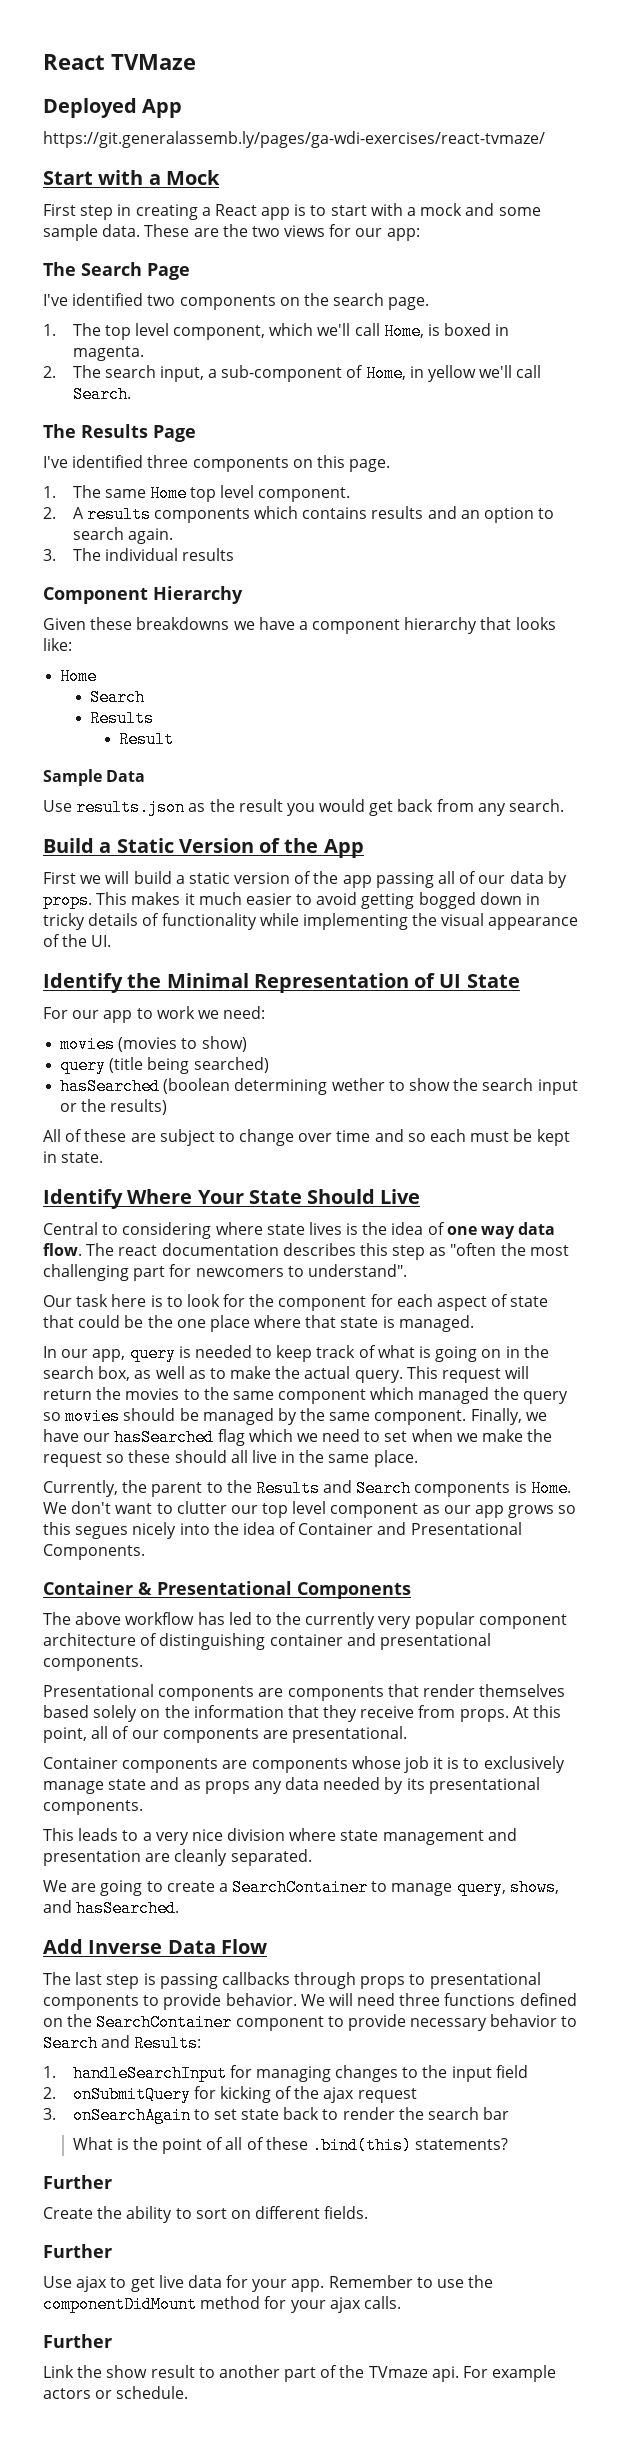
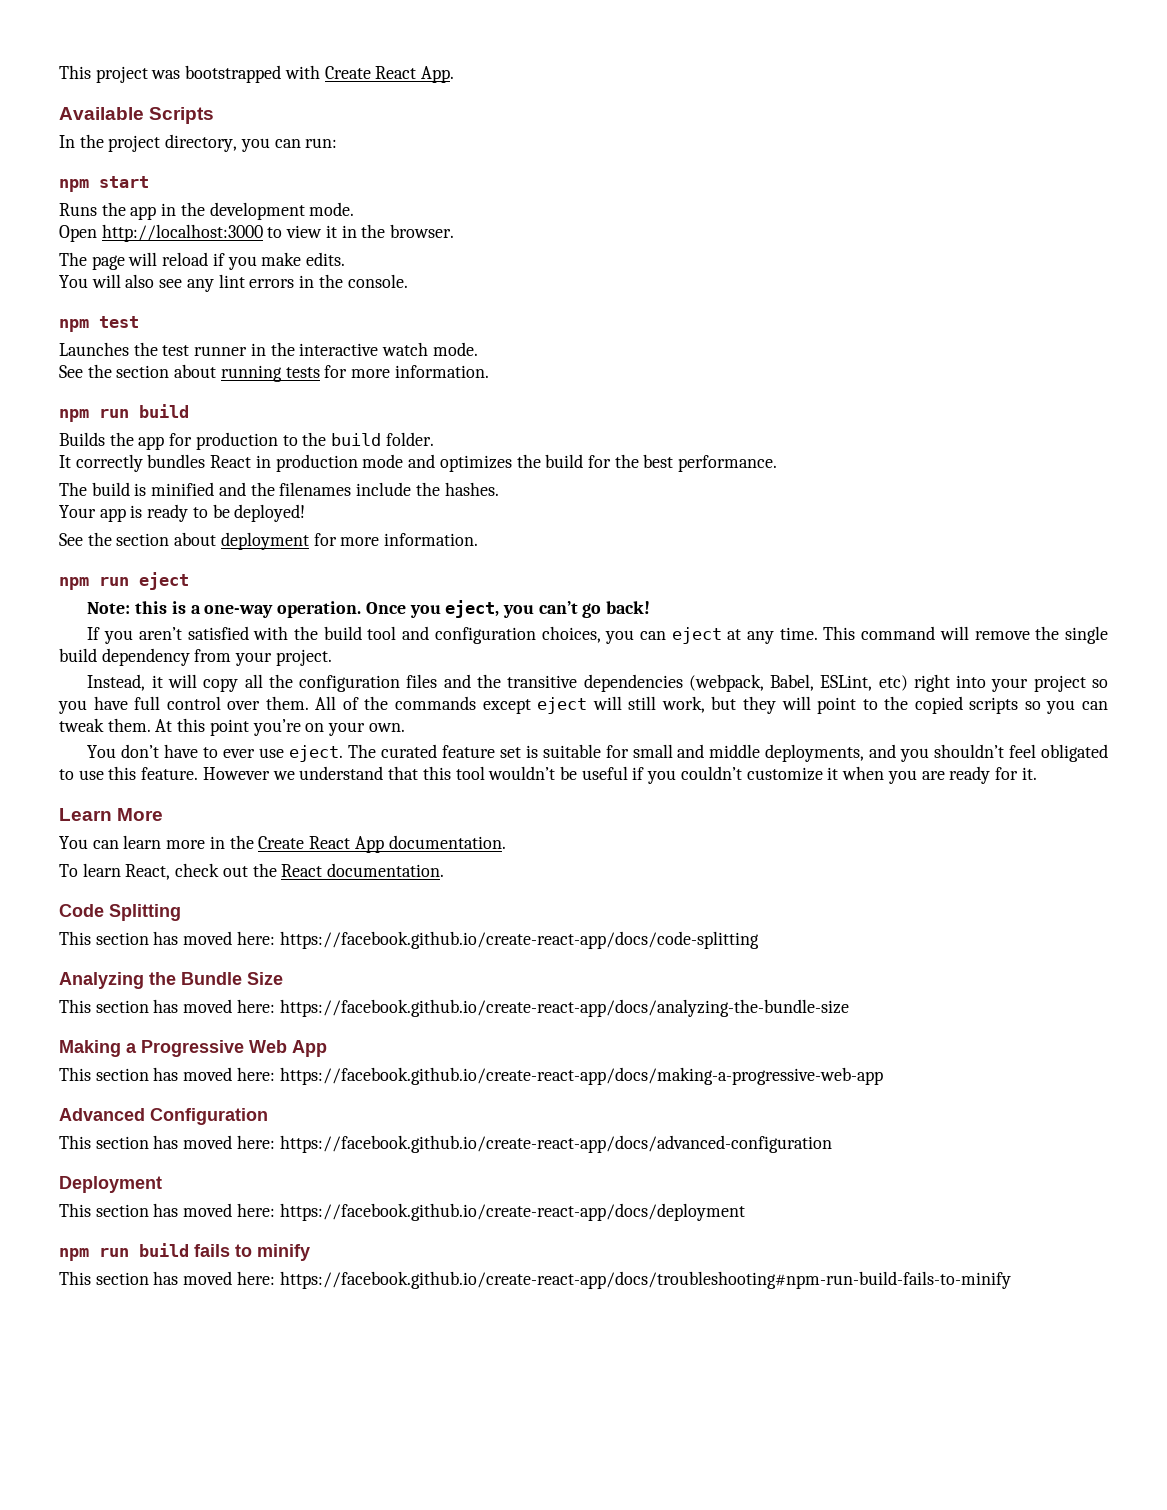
- React TVMaze
- Deployed App
- https://git.generalassemb.ly/pages/ga-wdi-exercises/react-tvmaze/
- Start with a Mock
- First step in creating a React app is to start with a mock and some sample data. These are the two views for our app:
- The Search Page
- I've identified two components on the search page.
- 1. The top level component, which we'll call Home, is boxed in magenta.
- 2. The search input, a sub-component of Home, in yellow we'll call Search.
- The Results Page
- I've identified three components on this page.
- 1. The same Home top level component.
- 2. A results components which contains results and an option to search again.
- 3. The individual results
- Component Hierarchy
- Given these breakdowns we have a component hierarchy that looks like:
- Home
- Search
- Results
- Result
- Sample Data
- Use results.json as the result you would get back from any search.
- Build a Static Version of the App
- First we will build a static version of the app passing all of our data by props. This makes it much easier to avoid getting bogged down in tricky details of functionality while implementing the visual appearance of the UI.
- Identify the Minimal Representation of UI State
- For our app to work we need:
- movies (movies to show)
- query (title being searched)
- hasSearched (boolean determining wether to show the search input or the results)
- All of these are subject to change over time and so each must be kept in state.
- Identify Where Your State Should Live
- Central to considering where state lives is the idea of one way data flow. The react documentation describes this step as "often the most challenging part for newcomers to understand".
- Our task here is to look for the component for each aspect of state that could be the one place where that state is managed.
- In our app, query is needed to keep track of what is going on in the search box, as well as to make the actual query. This request will return the movies to the same component which managed the query so movies should be managed by the same component. Finally, we have our hasSearched flag which we need to set when we make the request so these should all live in the same place.
- Currently, the parent to the Results and Search components is Home. We don't want to clutter our top level component as our app grows so this segues nicely into the idea of Container and Presentational Components.
- Container & Presentational Components
- The above workflow has led to the currently very popular component architecture of distinguishing container and presentational components.
- Presentational components are components that render themselves based solely on the information that they receive from props. At this point, all of our components are presentational.
- Container components are components whose job it is to exclusively manage state and as props any data needed by its presentational components.
- This leads to a very nice division where state management and presentation are cleanly separated.
- We are going to create a SearchContainer to manage query, shows, and hasSearched.
- Add Inverse Data Flow
- The last step is passing callbacks through props to presentational components to provide behavior. We will need three functions defined on the SearchContainer component to provide necessary behavior to Search and Results:
- 1. handleSearchInput for managing changes to the input field
- 2. onSubmitQuery for kicking of the ajax request
- 3. onSearchAgain to set state back to render the search bar
- What is the point of all of these .bind(this) statements?
- Further
- Create the ability to sort on different fields.
- Further
- Use ajax to get live data for your app. Remember to use the componentDidMount method for your ajax calls.
- Further
- Link the show result to another part of the TVmaze api. For example actors or schedule.
+ This project was bootstrapped with Create React App.
+ Available Scripts
+ In the project directory, you can run:
+ npm start
+ Runs the app in the development mode.
+ Open http://localhost:3000 to view it in the browser.
+ The page will reload if you make edits.
+ You will also see any lint errors in the console.
+ npm test
+ Launches the test runner in the interactive watch mode.
+ See the section about running tests for more information.
+ npm run build
+ Builds the app for production to the build folder.
+ It correctly bundles React in production mode and optimizes the build for the best performance.
+ The build is minified and the filenames include the hashes.
+ Your app is ready to be deployed!
+ See the section about deployment for more information.
+ npm run eject
+ Note: this is a one-way operation. Once you eject, you can’t go back!
+ If you aren’t satisfied with the build tool and configuration choices, you can eject at any time. This command will remove the single build dependency from your project.
+ Instead, it will copy all the configuration files and the transitive dependencies (webpack, Babel, ESLint, etc) right into your project so you have full control over them. All of the commands except eject will still work, but they will point to the copied scripts so you can tweak them. At this point you’re on your own.
+ You don’t have to ever use eject. The curated feature set is suitable for small and middle deployments, and you shouldn’t feel obligated to use this feature. However we understand that this tool wouldn’t be useful if you couldn’t customize it when you are ready for it.
+ Learn More
+ You can learn more in the Create React App documentation.
+ To learn React, check out the React documentation.
+ Code Splitting
+ This section has moved here: https://facebook.github.io/create-react-app/docs/code-splitting
+ Analyzing the Bundle Size
+ This section has moved here: https://facebook.github.io/create-react-app/docs/analyzing-the-bundle-size
+ Making a Progressive Web App
+ This section has moved here: https://facebook.github.io/create-react-app/docs/making-a-progressive-web-app
+ Advanced Configuration
+ This section has moved here: https://facebook.github.io/create-react-app/docs/advanced-configuration
+ Deployment
+ This section has moved here: https://facebook.github.io/create-react-app/docs/deployment
+ npm run build fails to minify
+ This section has moved here: https://facebook.github.io/create-react-app/docs/troubleshooting#npm-run-build-fails-to-minify

